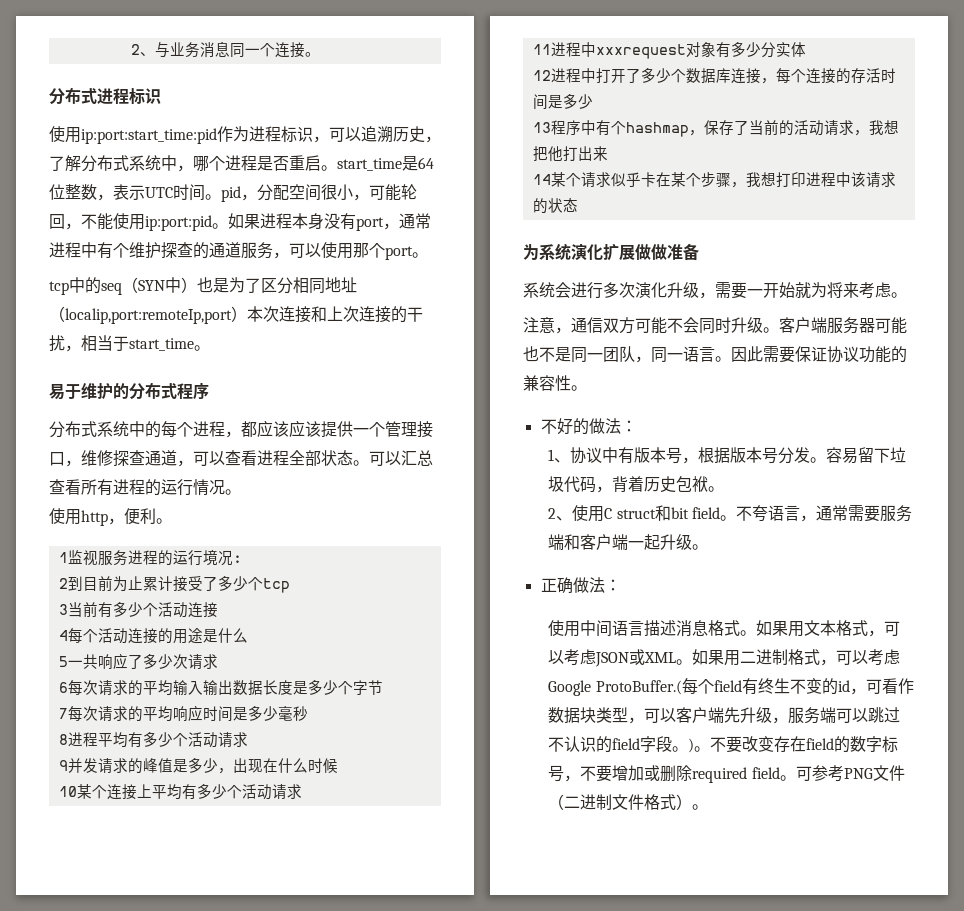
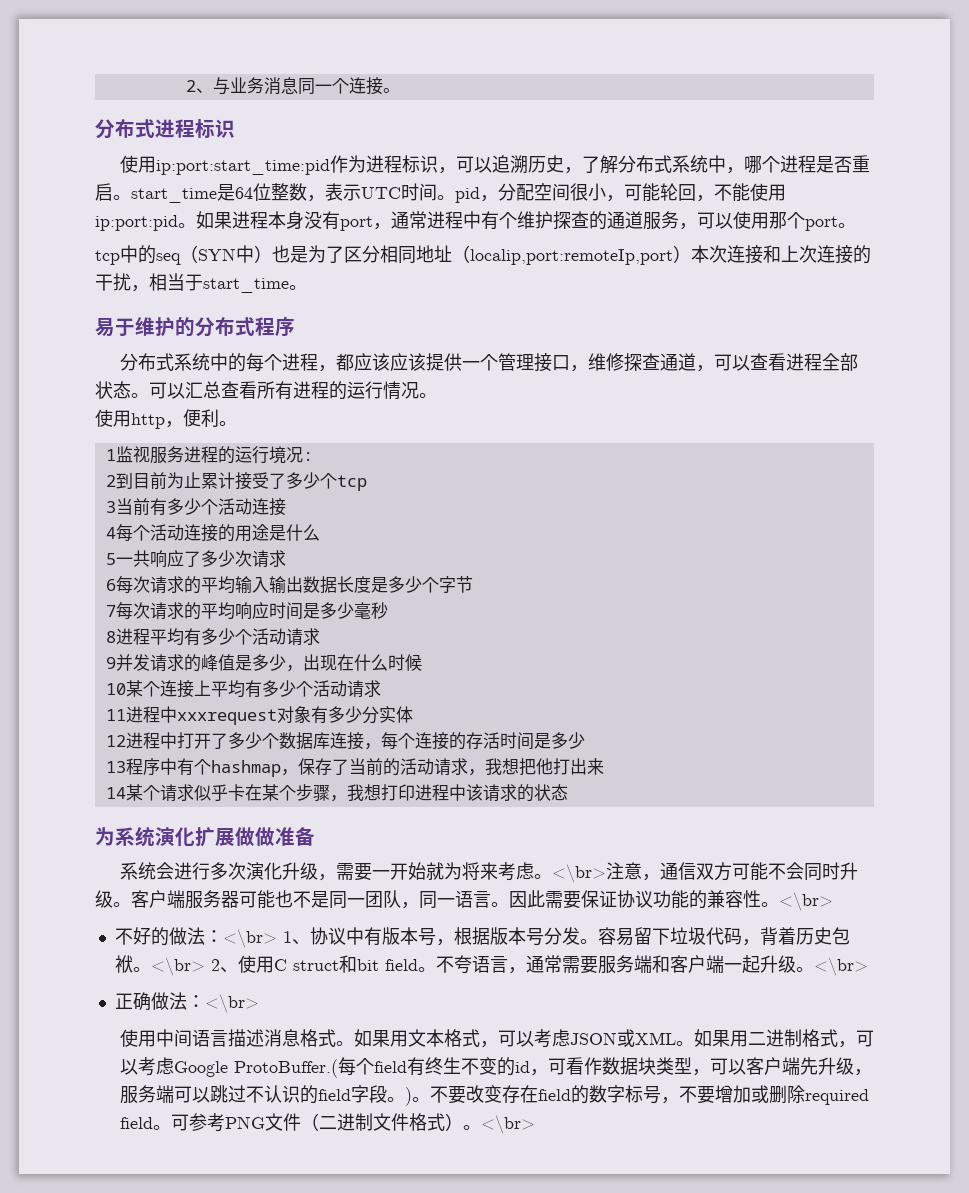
- 系统会进行多次演化升级，需要一开始就为将来考虑。
- 注意，通信双方可能不会同时升级。
+ 系统会进行多次演化升级，需要一开始就为将来考虑。<\br>注意，通信双方可能不会同时升级。
- 因此需要保证协议功能的兼容性。
+ 因此需要保证协议功能的兼容性。<\br>
- 不好的做法：
- 1、协议中有版本号，根据版本号分发。
+ 不好的做法：<\br> 1、协议中有版本号，根据版本号分发。
- 容易留下垃圾代码，背着历史包袱。
- 2、使用C struct和bit field。
+ 容易留下垃圾代码，背着历史包袱。<\br> 2、使用C struct和bit field。
- 不夸语言，通常需要服务端和客户端一起升级。
+ 不夸语言，通常需要服务端和客户端一起升级。<\br>
- 正确做法：
+ 正确做法：<\br>
- 可参考PNG文件（二进制文件格式）。
+ 可参考PNG文件（二进制文件格式）。<\br>

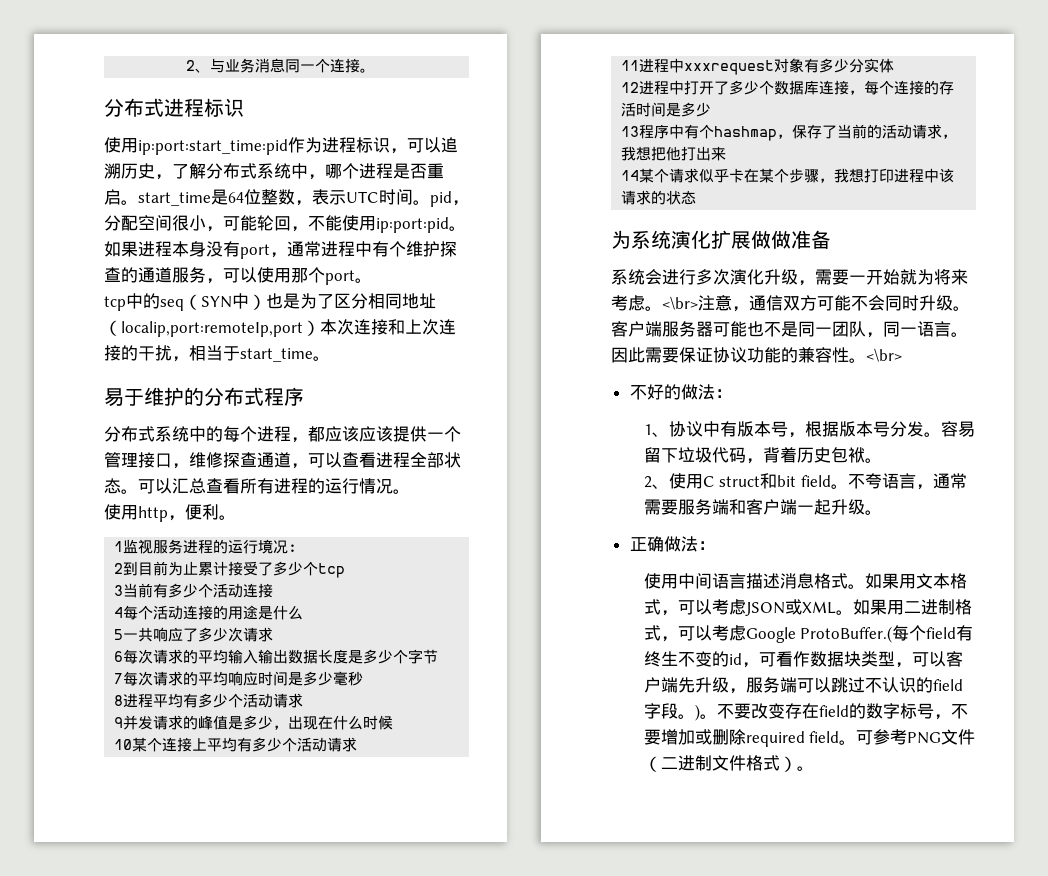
- 不好的做法：<\br> 1、协议中有版本号，根据版本号分发。
+ 不好的做法：
+ 1、协议中有版本号，根据版本号分发。
- 容易留下垃圾代码，背着历史包袱。<\br> 2、使用C struct和bit field。
+ 容易留下垃圾代码，背着历史包袱。
+ 2、使用C struct和bit field。
- 不夸语言，通常需要服务端和客户端一起升级。<\br>
+ 不夸语言，通常需要服务端和客户端一起升级。
- 正确做法：<\br>
+ 正确做法：
- 可参考PNG文件（二进制文件格式）。<\br>
+ 可参考PNG文件（二进制文件格式）。

